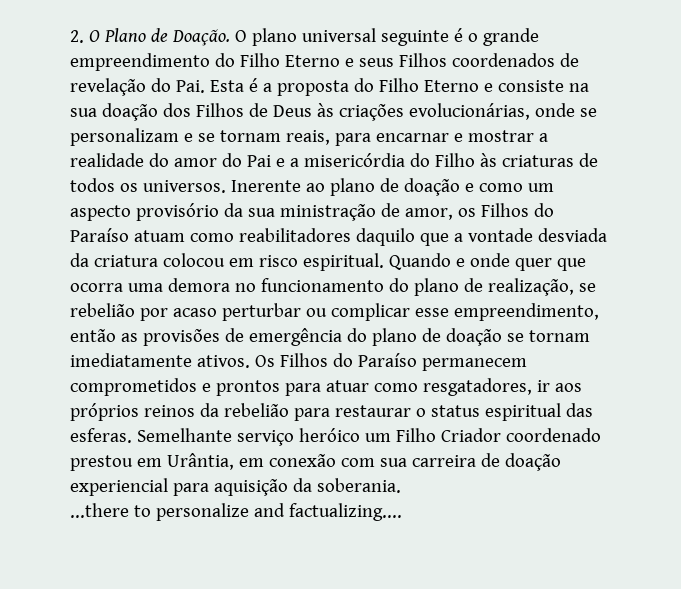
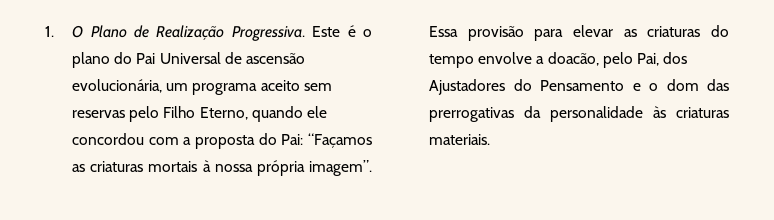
- 2. O Plano de Doação. O plano universal seguinte é o grande empreendimento do Filho Eterno e seus Filhos coordenados de revelação do Pai. Esta é a proposta do Filho Eterno e consiste na sua doação dos Filhos de Deus às criações evolucionárias, onde se personalizam e se tornam reais, para encarnar e mostrar a realidade do amor do Pai e a misericórdia do Filho às criaturas de todos os universos. Inerente ao plano de doação e como um aspecto provisório da sua ministração de amor, os Filhos do Paraíso atuam como reabilitadores daquilo que a vontade desviada da criatura colocou em risco espiritual. Quando e onde quer que ocorra uma demora no funcionamento do plano de realização, se rebelião por acaso perturbar ou complicar esse empreendimento, então as provisões de emergência do plano de doação se tornam imediatamente ativos. Os Filhos do Paraíso permanecem comprometidos e prontos para atuar como resgatadores, ir aos próprios reinos da rebelião para restaurar o status espiritual das esferas. Semelhante serviço heróico um Filho Criador coordenado prestou em Urântia, em conexão com sua carreira de doação experiencial para aquisição da soberania.
- ...there to personalize and factualizing....
+ 1. O Plano de Realização Progressiva. Este é o plano do Pai Universal de ascensão evolucionária, um programa aceito sem reservas pelo Filho Eterno, quando ele concordou com a proposta do Pai: “Façamos as criaturas mortais à nossa própria imagem”. Essa provisão para elevar as criaturas do tempo envolve a doacão, pelo Pai, dos Ajustadores do Pensamento e o dom das prerrogativas da personalidade às criaturas materiais.

